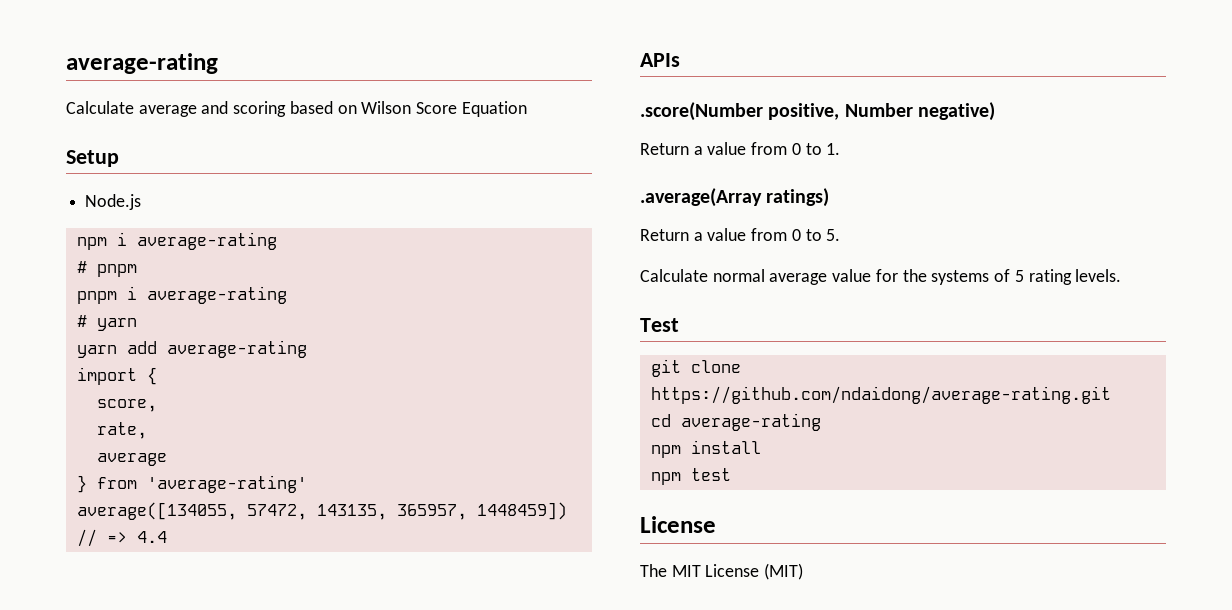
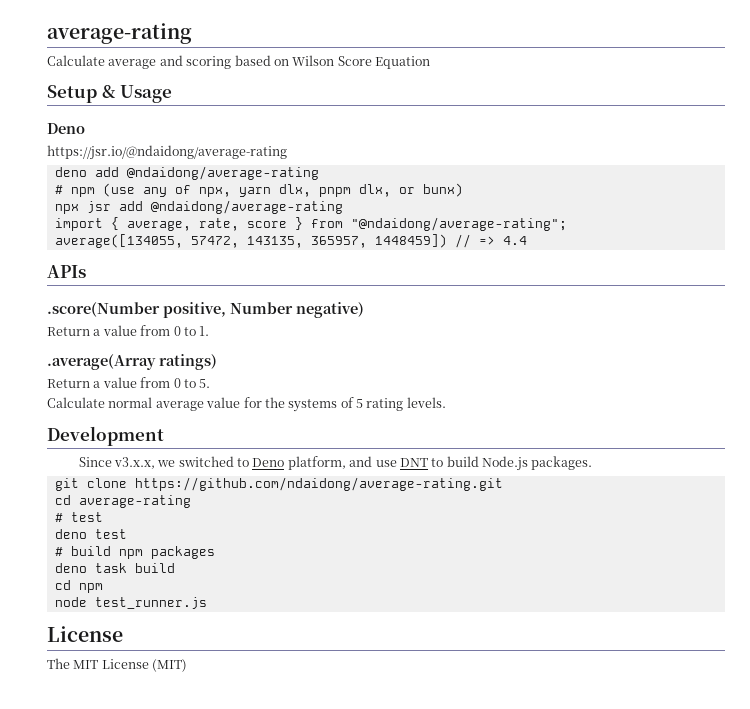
- Setup
- Node.js
- npm i average-rating
- # pnpm
- pnpm i average-rating
- # yarn
- yarn add average-rating
+ Setup & Usage
+ Deno
+ https://jsr.io/@ndaidong/average-rating
+ deno add @ndaidong/average-rating
+ # npm (use any of npx, yarn dlx, pnpm dlx, or bunx)
+ npx jsr add @ndaidong/average-rating
- import {
- score,
- rate,
- average
- } from 'average-rating'
+ import { average, rate, score } from "@ndaidong/average-rating";
- Test
+ Development
+ Since v3.x.x, we switched to Deno platform, and use DNT to build Node.js packages.
- npm install
- npm test
+ # test
+ deno test
+ # build npm packages
+ deno task build
+ cd npm
+ node test_runner.js

